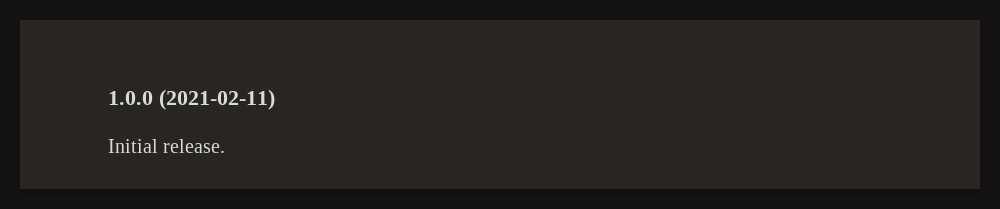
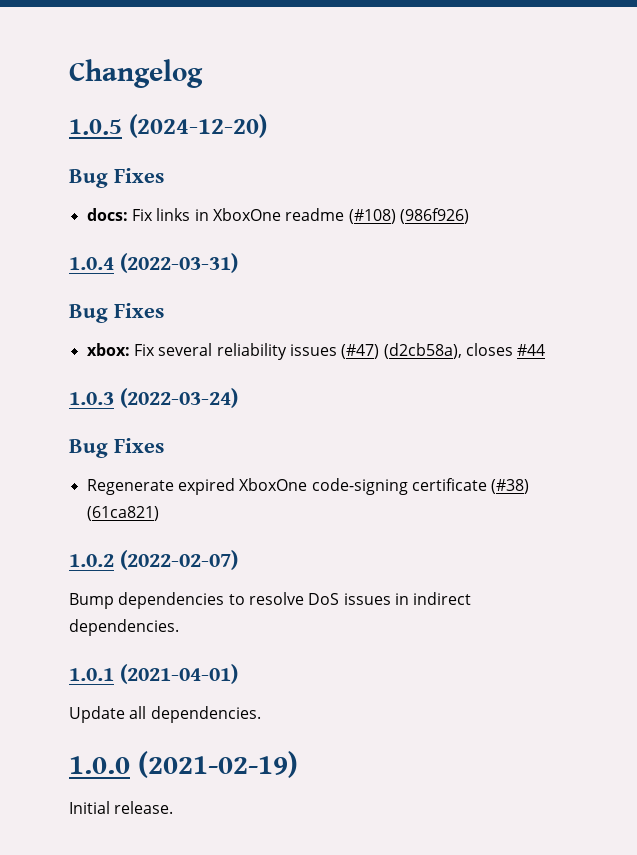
- 1.0.0 (2021-02-11)
+ Changelog
+ 1.0.5 (2024-12-20)
+ Bug Fixes
+ docs: Fix links in XboxOne readme (#108) (986f926)
+ 1.0.4 (2022-03-31)
+ Bug Fixes
+ xbox: Fix several reliability issues (#47) (d2cb58a), closes #44
+ 1.0.3 (2022-03-24)
+ Bug Fixes
+ Regenerate expired XboxOne code-signing certificate (#38) (61ca821)
+ 1.0.2 (2022-02-07)
+ Bump dependencies to resolve DoS issues in indirect dependencies.
+ 1.0.1 (2021-04-01)
+ Update all dependencies.
+ 1.0.0 (2021-02-19)

